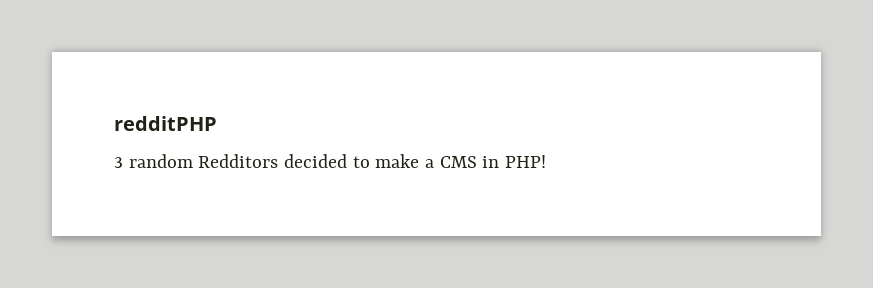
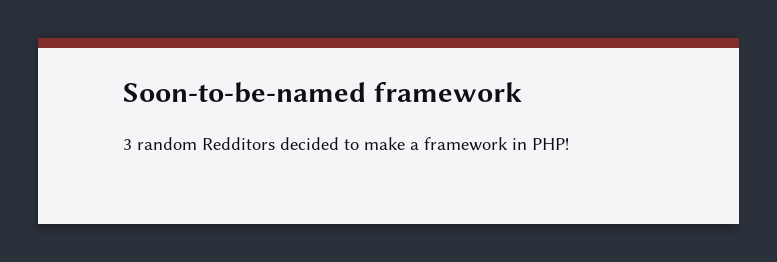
- redditPHP
+ Soon-to-be-named framework
- 3 random Redditors decided to make a CMS in PHP!
+ 3 random Redditors decided to make a framework in PHP!

